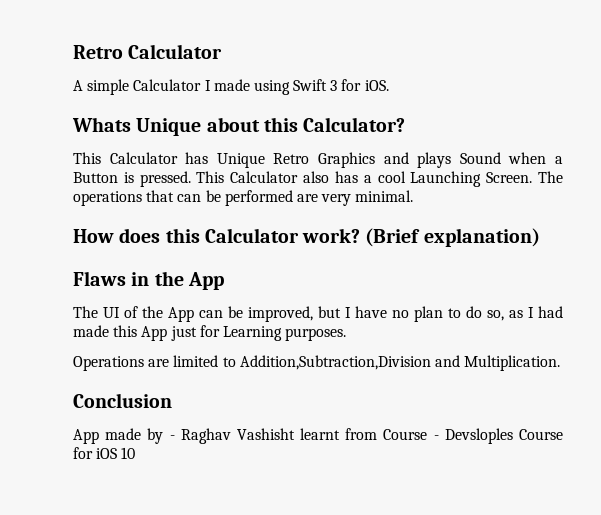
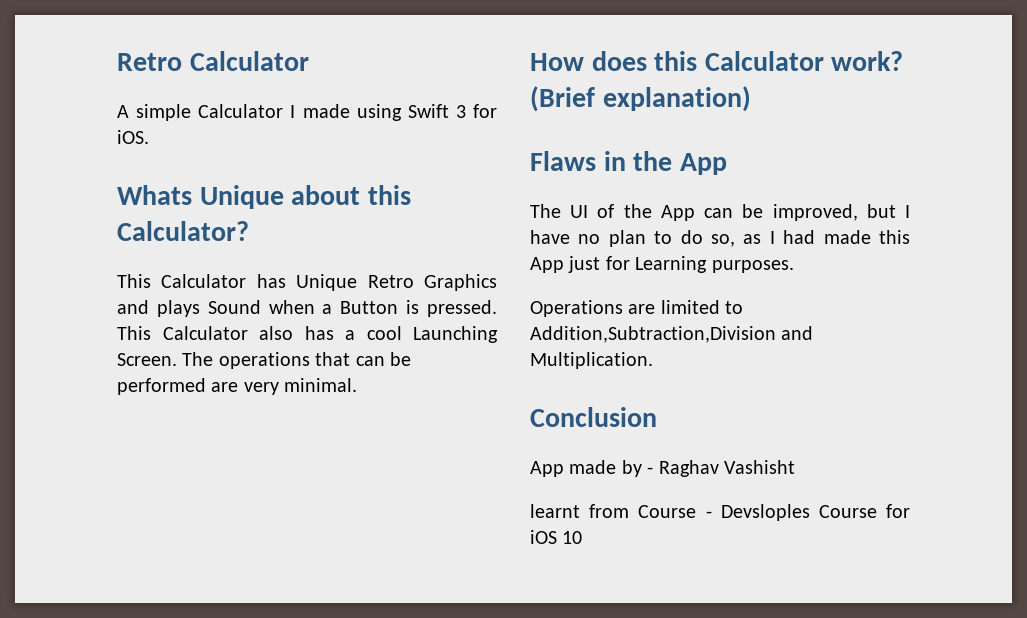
- App made by - Raghav Vashisht learnt from Course - Devsloples Course for iOS 10
+ App made by - Raghav Vashisht
+ learnt from Course - Devsloples Course for iOS 10

